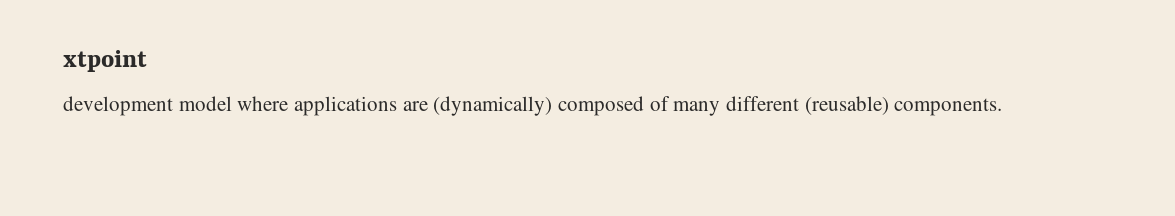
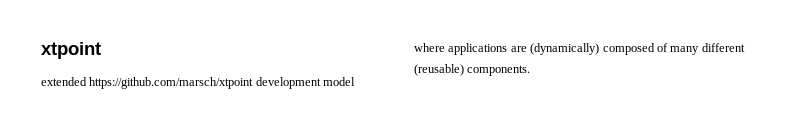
- development model where applications are (dynamically) composed of many different (reusable) components.
+ extended https://github.com/marsch/xtpoint development model where applications are (dynamically) composed of many different (reusable) components.

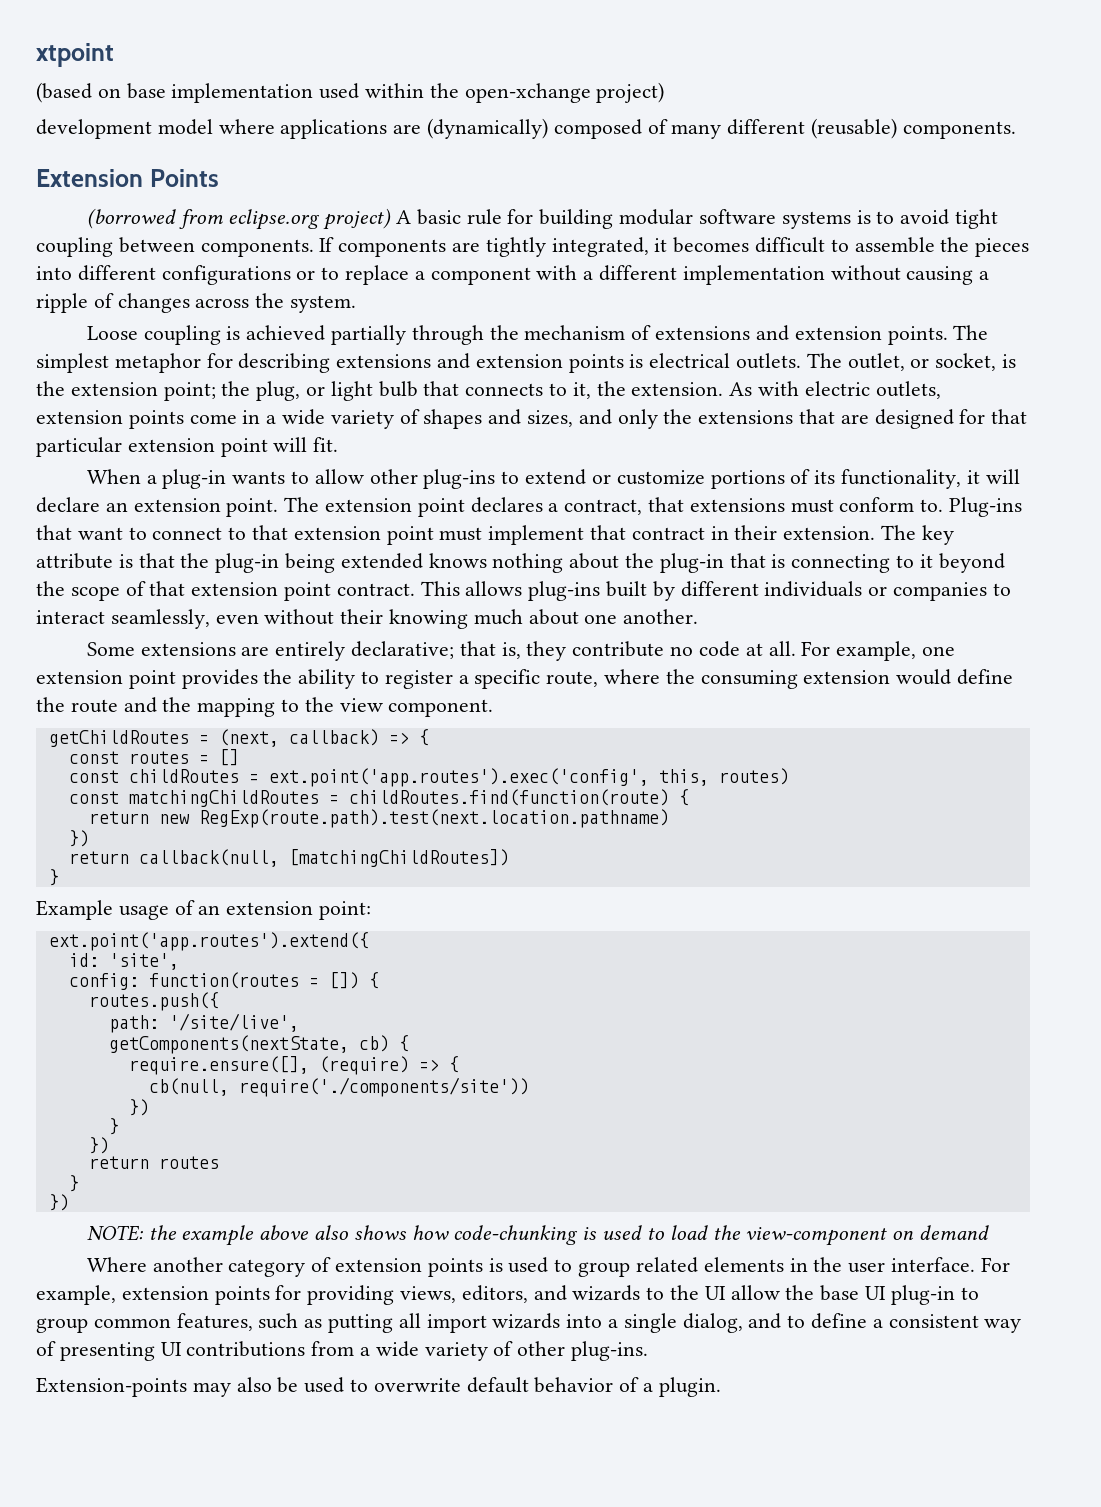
- extended https://github.com/marsch/xtpoint development model where applications are (dynamically) composed of many different (reusable) components.
+ (based on base implementation used within the open-xchange project)
+ development model where applications are (dynamically) composed of many different (reusable) components.
+ Extension Points
+ (borrowed from eclipse.org project) A basic rule for building modular software systems is to avoid tight coupling between components. If components are tightly integrated, it becomes difficult to assemble the pieces into different configurations or to replace a component with a different implementation without causing a ripple of changes across the system.
+ Loose coupling is achieved partially through the mechanism of extensions and extension points. The simplest metaphor for describing extensions and extension points is electrical outlets. The outlet, or socket, is the extension point; the plug, or light bulb that connects to it, the extension. As with electric outlets, extension points come in a wide variety of shapes and sizes, and only the extensions that are designed for that particular extension point will fit.
+ When a plug-in wants to allow other plug-ins to extend or customize portions of its functionality, it will declare an extension point. The extension point declares a contract, that extensions must conform to. Plug-ins that want to connect to that extension point must implement that contract in their extension. The key attribute is that the plug-in being extended knows nothing about the plug-in that is connecting to it beyond the scope of that extension point contract. This allows plug-ins built by different individuals or companies to interact seamlessly, even without their knowing much about one another.
+ Some extensions are entirely declarative; that is, they contribute no code at all. For example, one extension point provides the ability to register a specific route, where the consuming extension would define the route and the mapping to the view component.
+ getChildRoutes = (next, callback) => {
+ const routes = []
+ const childRoutes = ext.point('app.routes').exec('config', this, routes)
+ const matchingChildRoutes = childRoutes.find(function(route) {
+ return new RegExp(route.path).test(next.location.pathname)
+ })
+ return callback(null, [matchingChildRoutes])
+ }
+ Example usage of an extension point:
+ ext.point('app.routes').extend({
+ id: 'site',
+ config: function(routes = []) {
+ routes.push({
+ path: '/site/live',
+ getComponents(nextState, cb) {
+ require.ensure([], (require) => {
+ cb(null, require('./components/site'))
+ })
+ }
+ })
+ return routes
+ }
+ })
+ NOTE: the example above also shows how code-chunking is used to load the view-component on demand
+ Where another category of extension points is used to group related elements in the user interface. For example, extension points for providing views, editors, and wizards to the UI allow the base UI plug-in to group common features, such as putting all import wizards into a single dialog, and to define a consistent way of presenting UI contributions from a wide variety of other plug-ins.
+ Extension-points may also be used to overwrite default behavior of a plugin.

